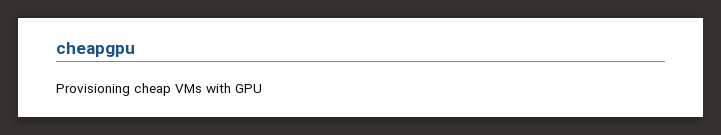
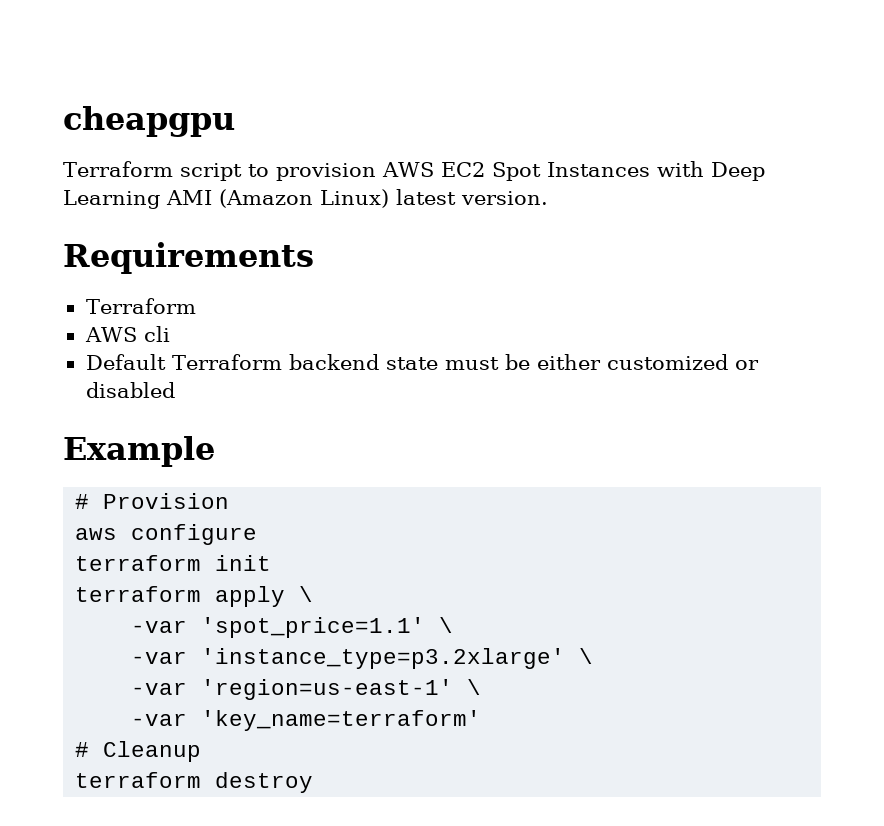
- Provisioning cheap VMs with GPU
+ Terraform script to provision AWS EC2 Spot Instances with Deep Learning AMI (Amazon Linux) latest version.
+ Requirements
+ Terraform
+ AWS cli
+ Default Terraform backend state must be either customized or disabled
+ Example
+ # Provision
+ aws configure
+ terraform init
+ terraform apply \
+ -var 'spot_price=1.1' \
+ -var 'instance_type=p3.2xlarge' \
+ -var 'region=us-east-1' \
+ -var 'key_name=terraform'
+ # Cleanup
+ terraform destroy

